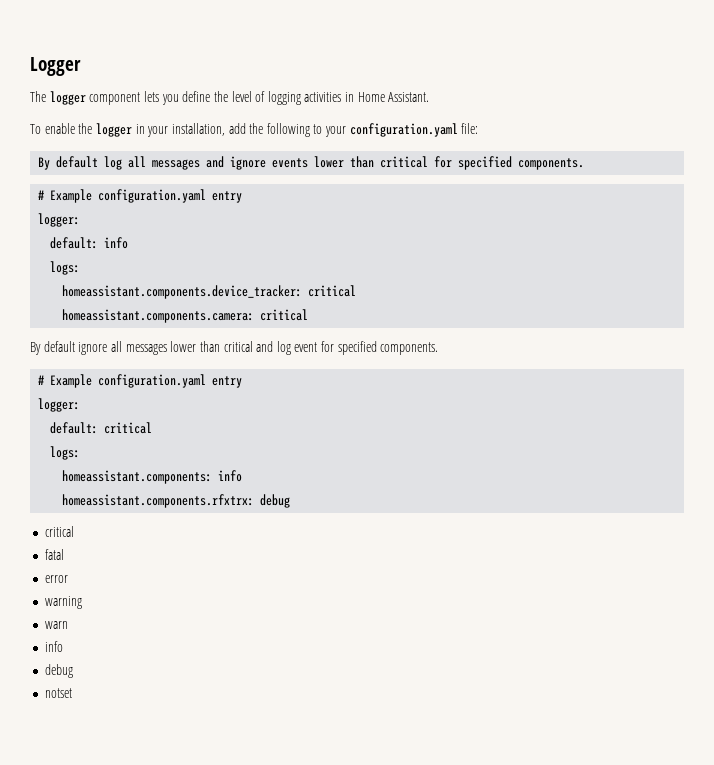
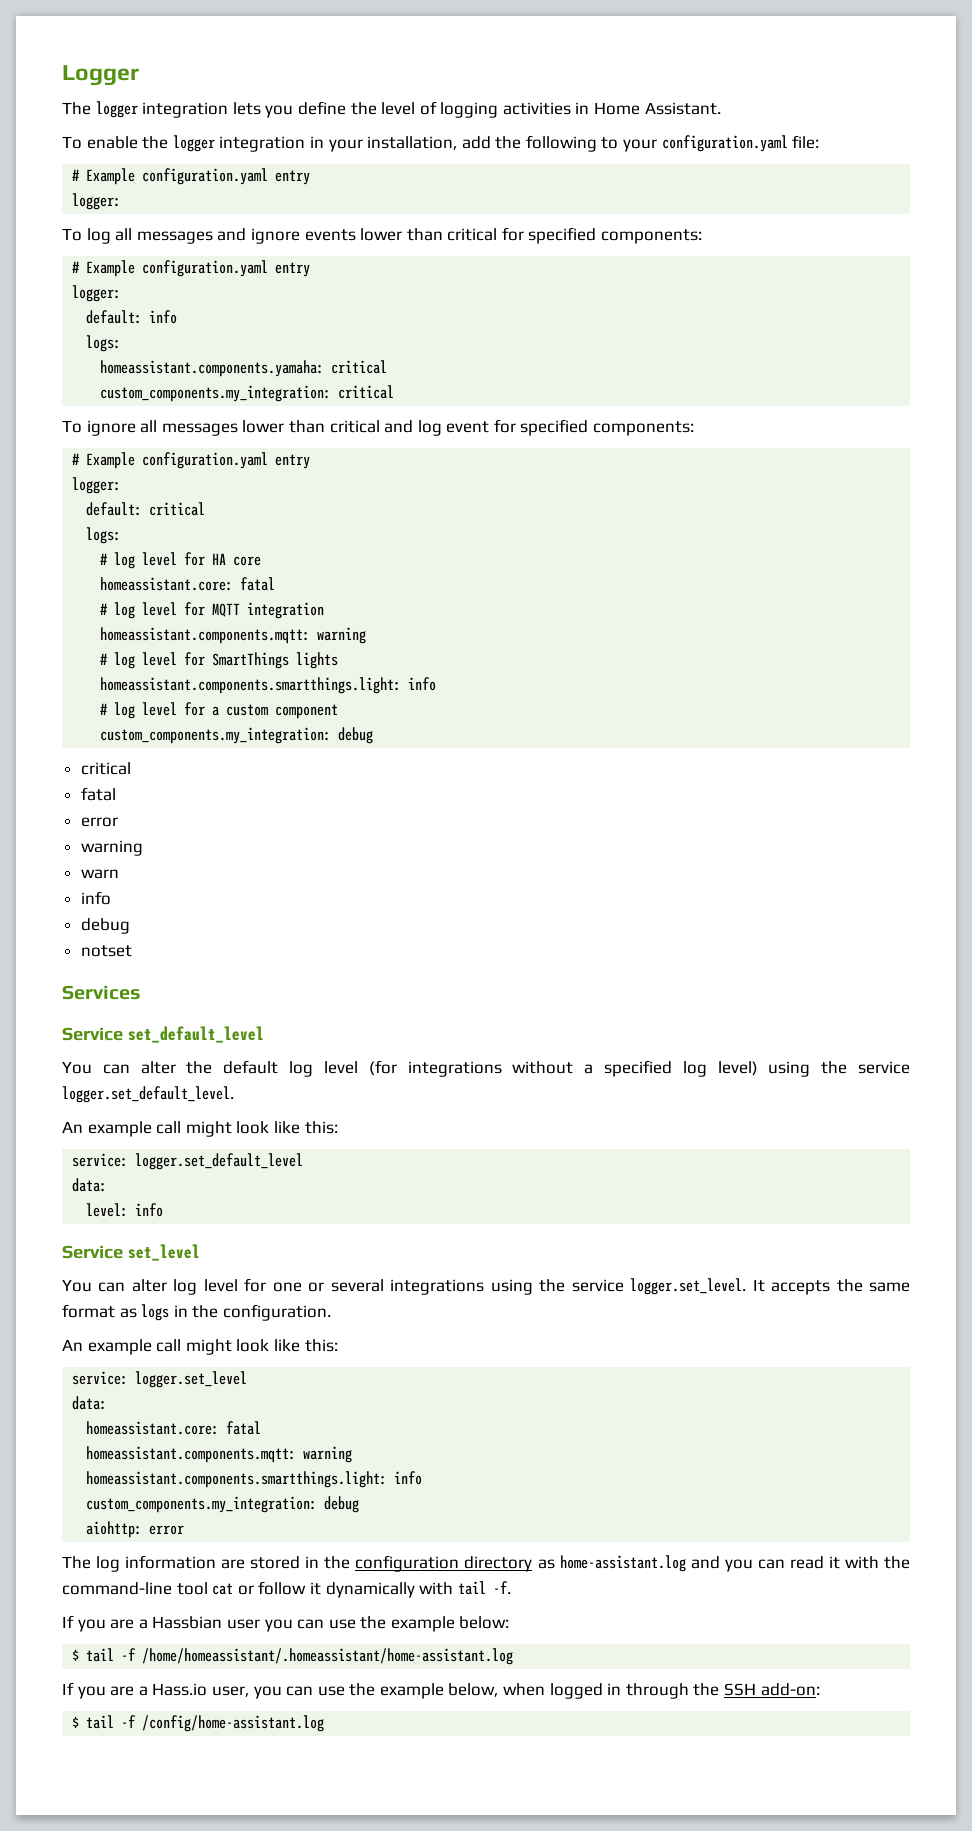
- The logger component lets you define the level of logging activities in Home Assistant.
+ The logger integration lets you define the level of logging activities in Home Assistant.
- To enable the logger in your installation, add the following to your configuration.yaml file:
- By default log all messages and ignore events lower than critical for specified components.
+ To enable the logger integration in your installation, add the following to your configuration.yaml file:
+ # Example configuration.yaml entry
+ logger:
+ To log all messages and ignore events lower than critical for specified components:
- homeassistant.components.device_tracker: critical
- homeassistant.components.camera: critical
- By default ignore all messages lower than critical and log event for specified components.
+ homeassistant.components.yamaha: critical
+ custom_components.my_integration: critical
+ To ignore all messages lower than critical and log event for specified components:
- homeassistant.components: info
- homeassistant.components.rfxtrx: debug
+ # log level for HA core
+ homeassistant.core: fatal
+ # log level for MQTT integration
+ homeassistant.components.mqtt: warning
+ # log level for SmartThings lights
+ homeassistant.components.smartthings.light: info
+ # log level for a custom component
+ custom_components.my_integration: debug
+ Services
+ Service set_default_level
+ You can alter the default log level (for integrations without a specified log level) using the service logger.set_default_level.
+ An example call might look like this:
+ service: logger.set_default_level
+ data:
+ level: info
+ Service set_level
+ You can alter log level for one or several integrations using the service logger.set_level. It accepts the same format as logs in the configuration.
+ An example call might look like this:
+ service: logger.set_level
+ data:
+ homeassistant.core: fatal
+ homeassistant.components.mqtt: warning
+ homeassistant.components.smartthings.light: info
+ custom_components.my_integration: debug
+ aiohttp: error
+ The log information are stored in the configuration directory as home-assistant.log and you can read it with the command-line tool cat or follow it dynamically with tail -f.
+ If you are a Hassbian user you can use the example below:
+ $ tail -f /home/homeassistant/.homeassistant/home-assistant.log
+ If you are a Hass.io user, you can use the example below, when logged in through the SSH add-on:
+ $ tail -f /config/home-assistant.log

